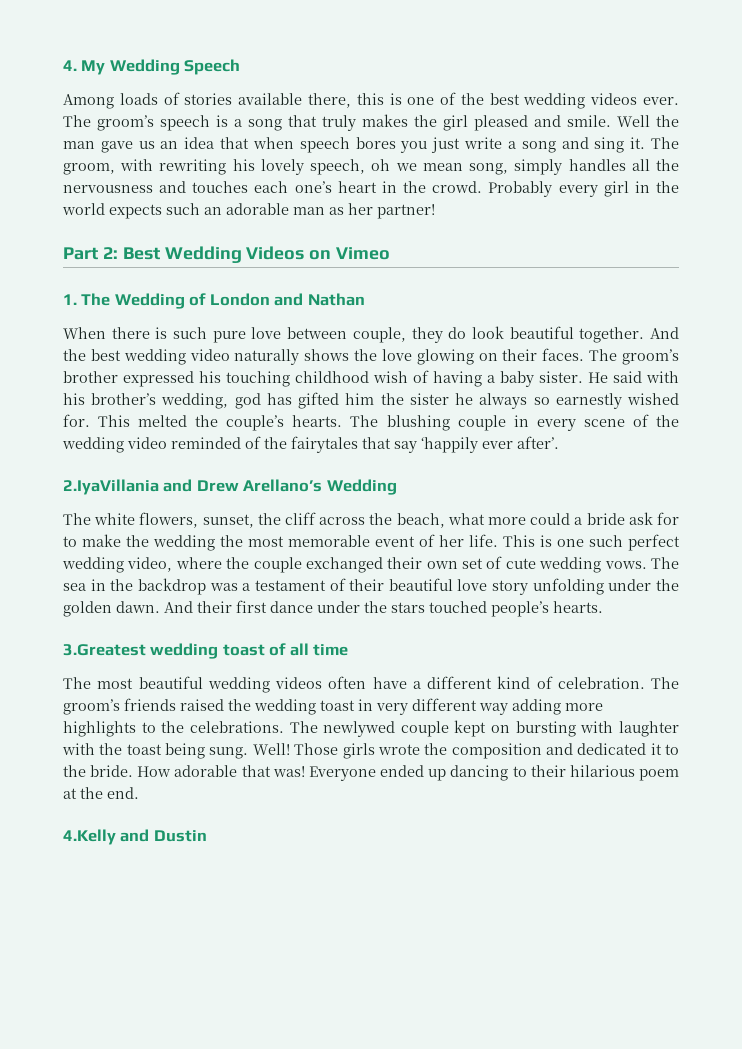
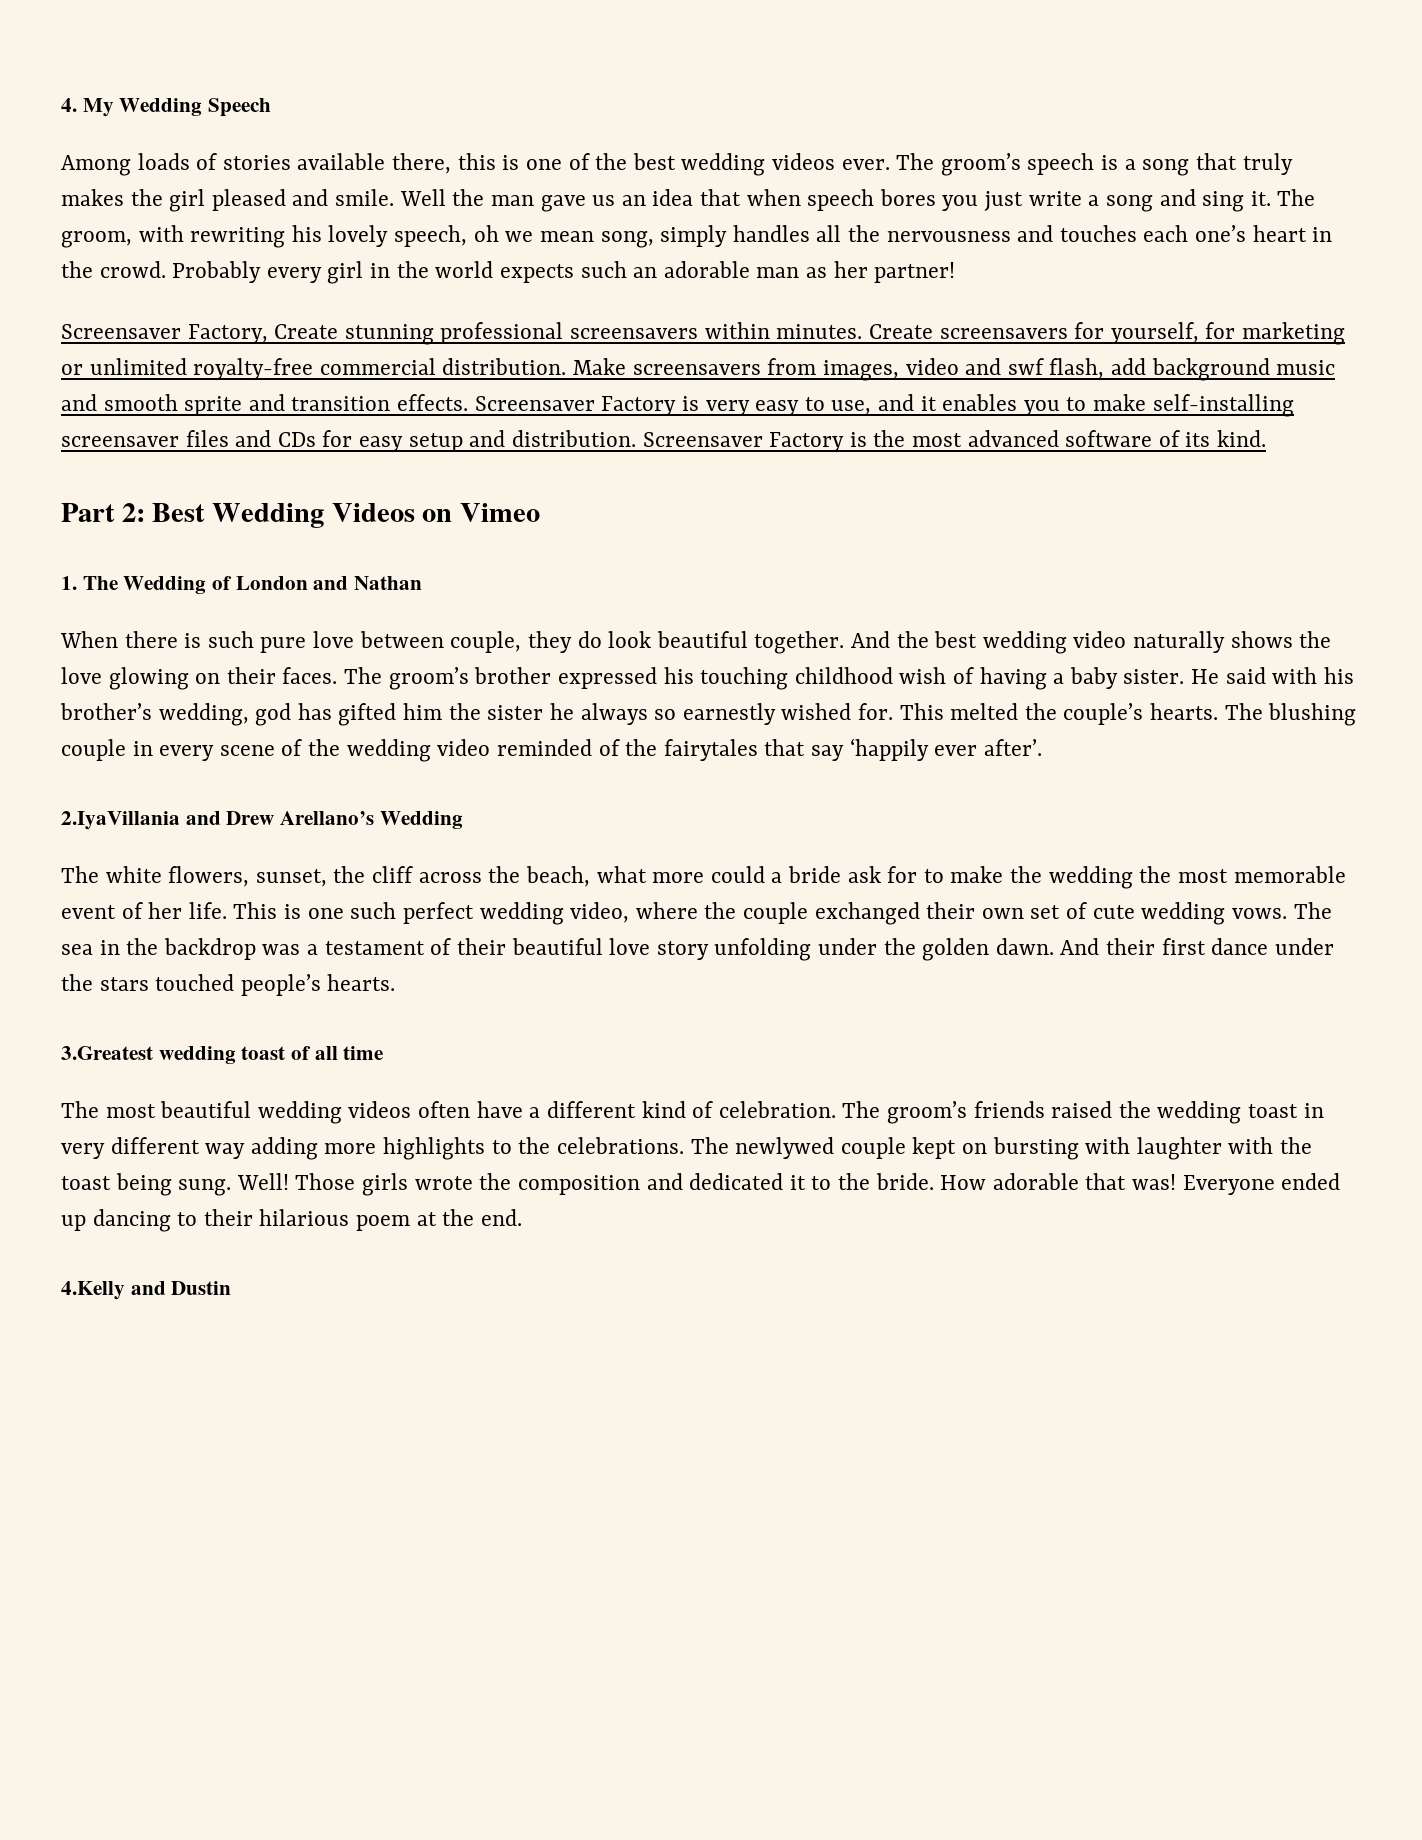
+ Screensaver Factory, Create stunning professional screensavers within minutes. Create screensavers for yourself, for marketing or unlimited royalty-free commercial distribution. Make screensavers from images, video and swf flash, add background music and smooth sprite and transition effects. Screensaver Factory is very easy to use, and it enables you to make self-installing screensaver files and CDs for easy setup and distribution. Screensaver Factory is the most advanced software of its kind.

